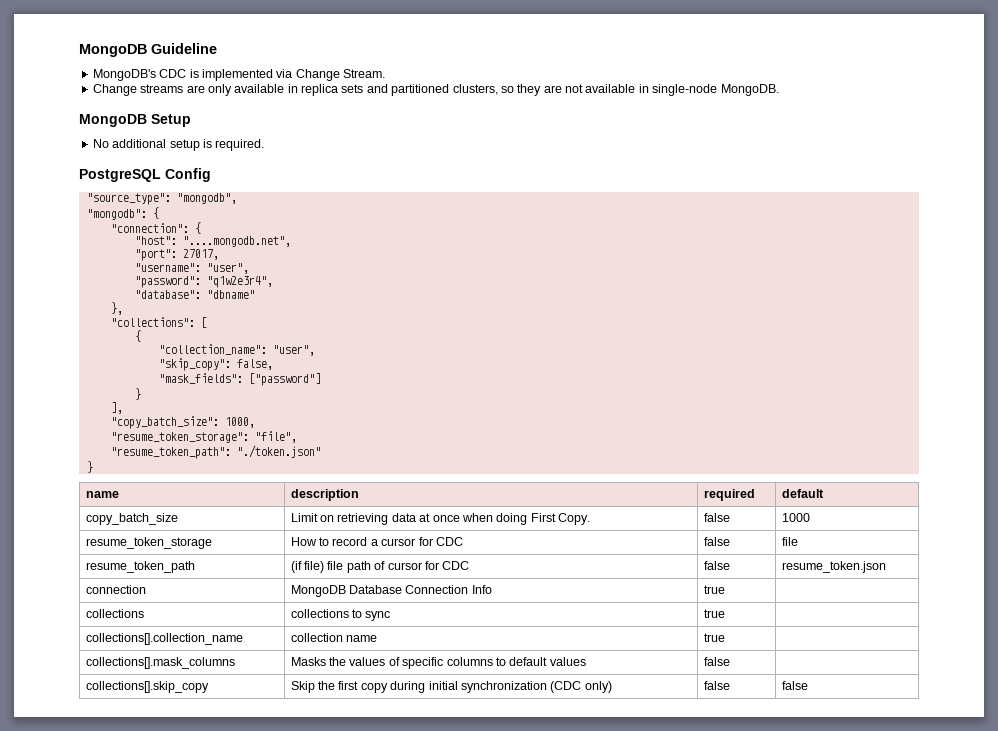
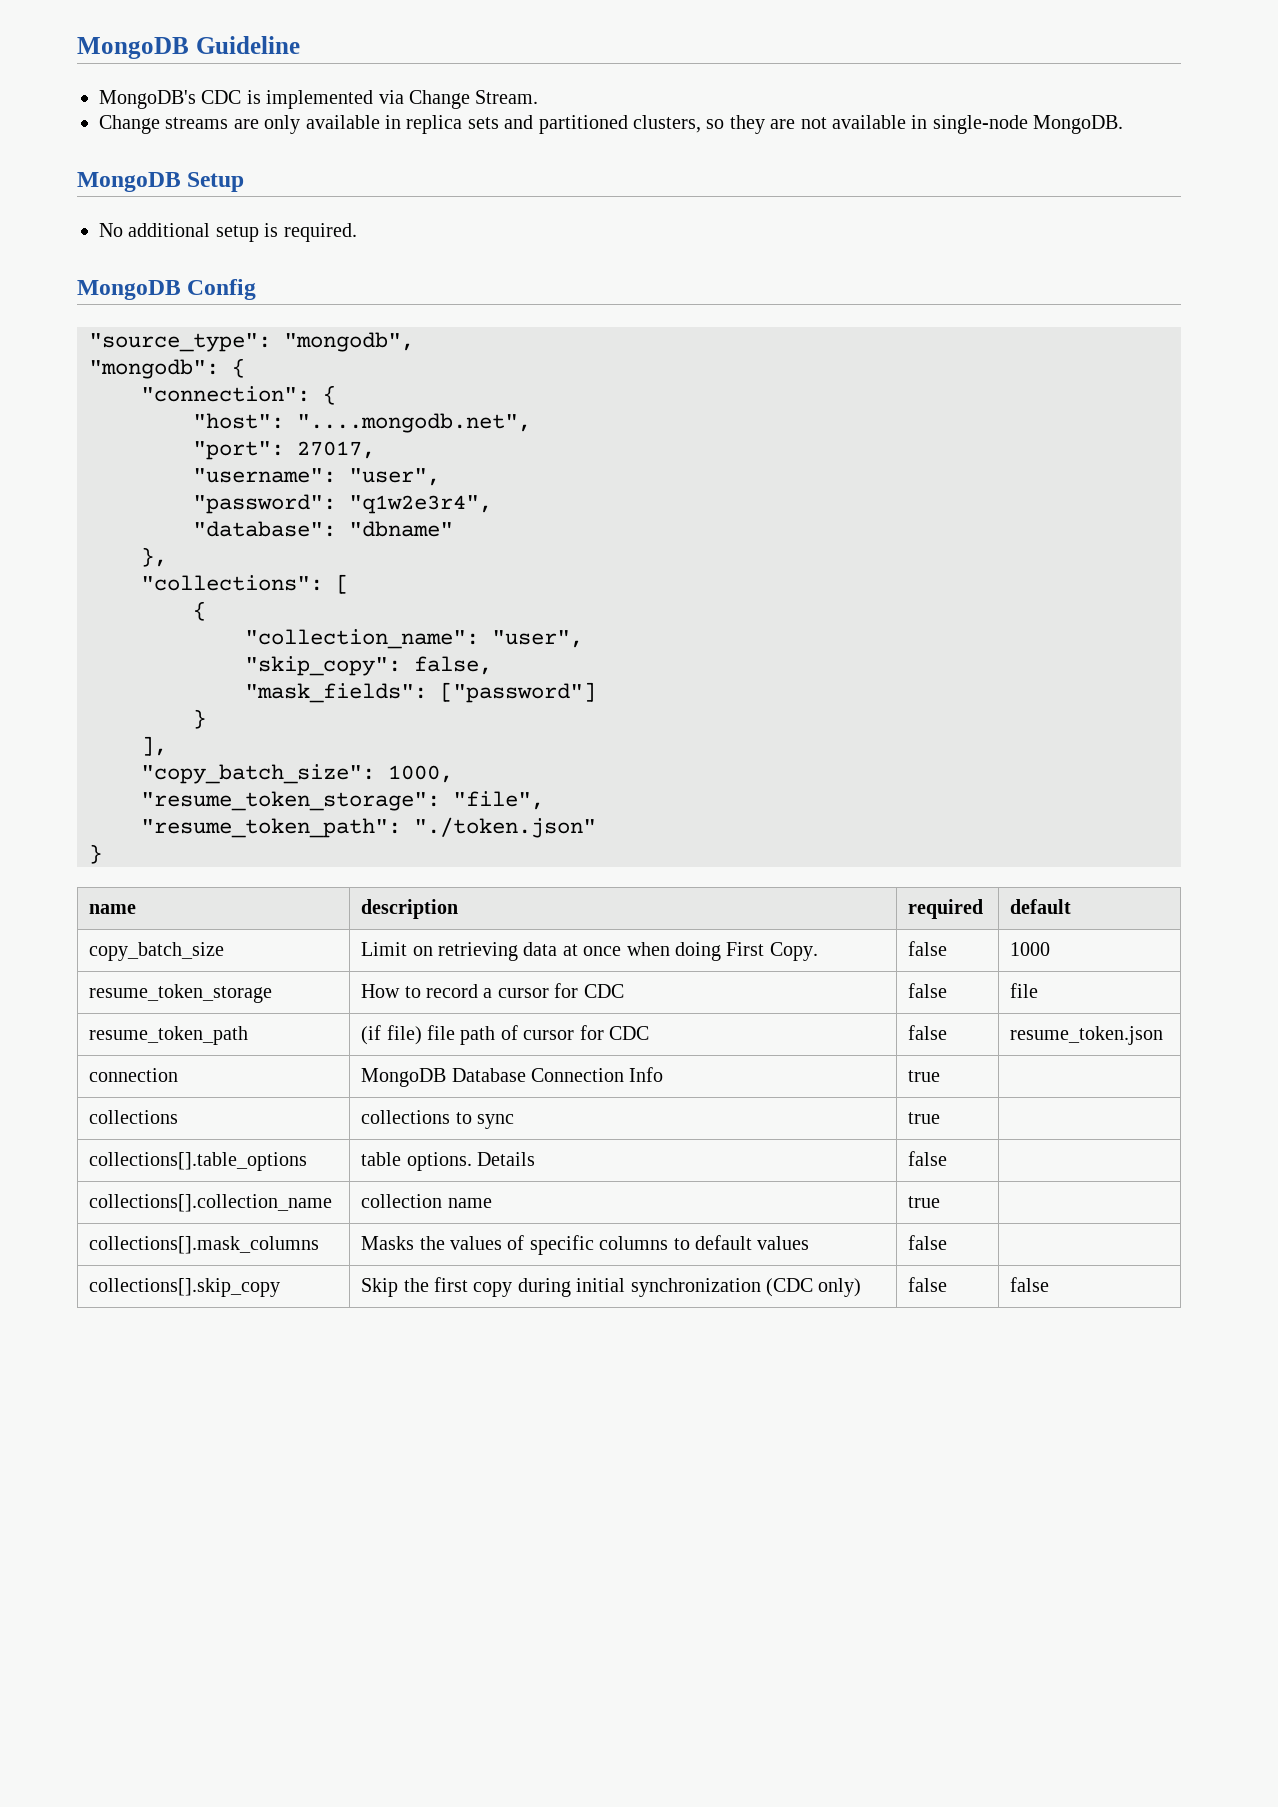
- PostgreSQL Config
+ MongoDB Config
+ collections[].table_options | table options. Details | false |

